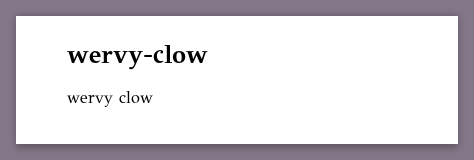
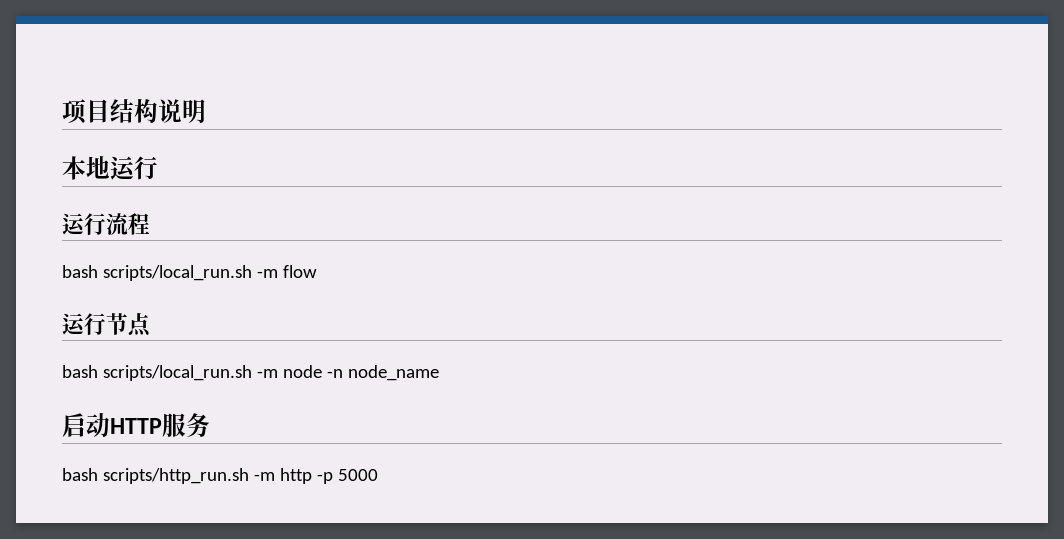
- wervy-clow
- wervy clow
+ 项目结构说明
+ 本地运行
+ 运行流程
+ bash scripts/local_run.sh -m flow
+ 运行节点
+ bash scripts/local_run.sh -m node -n node_name
+ 启动HTTP服务
+ bash scripts/http_run.sh -m http -p 5000

